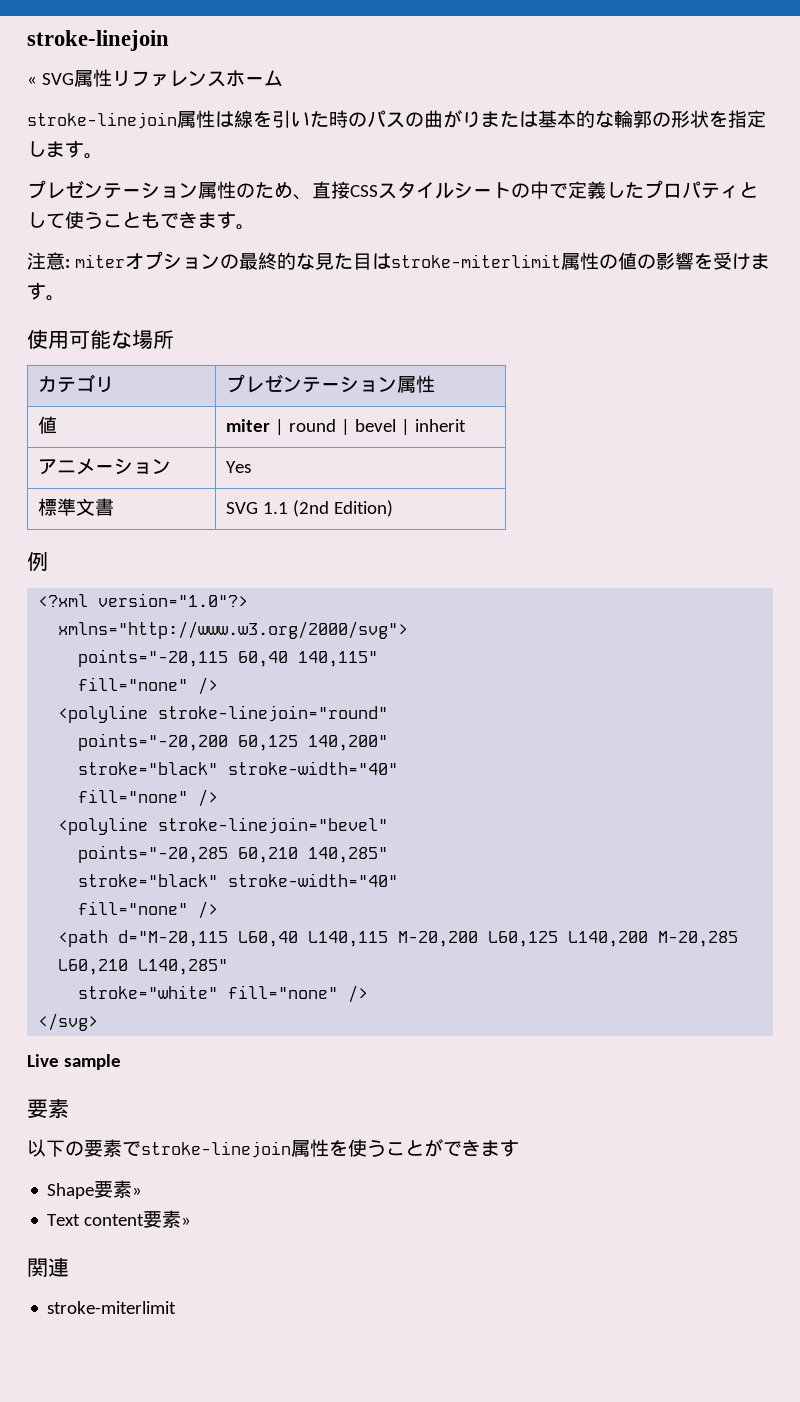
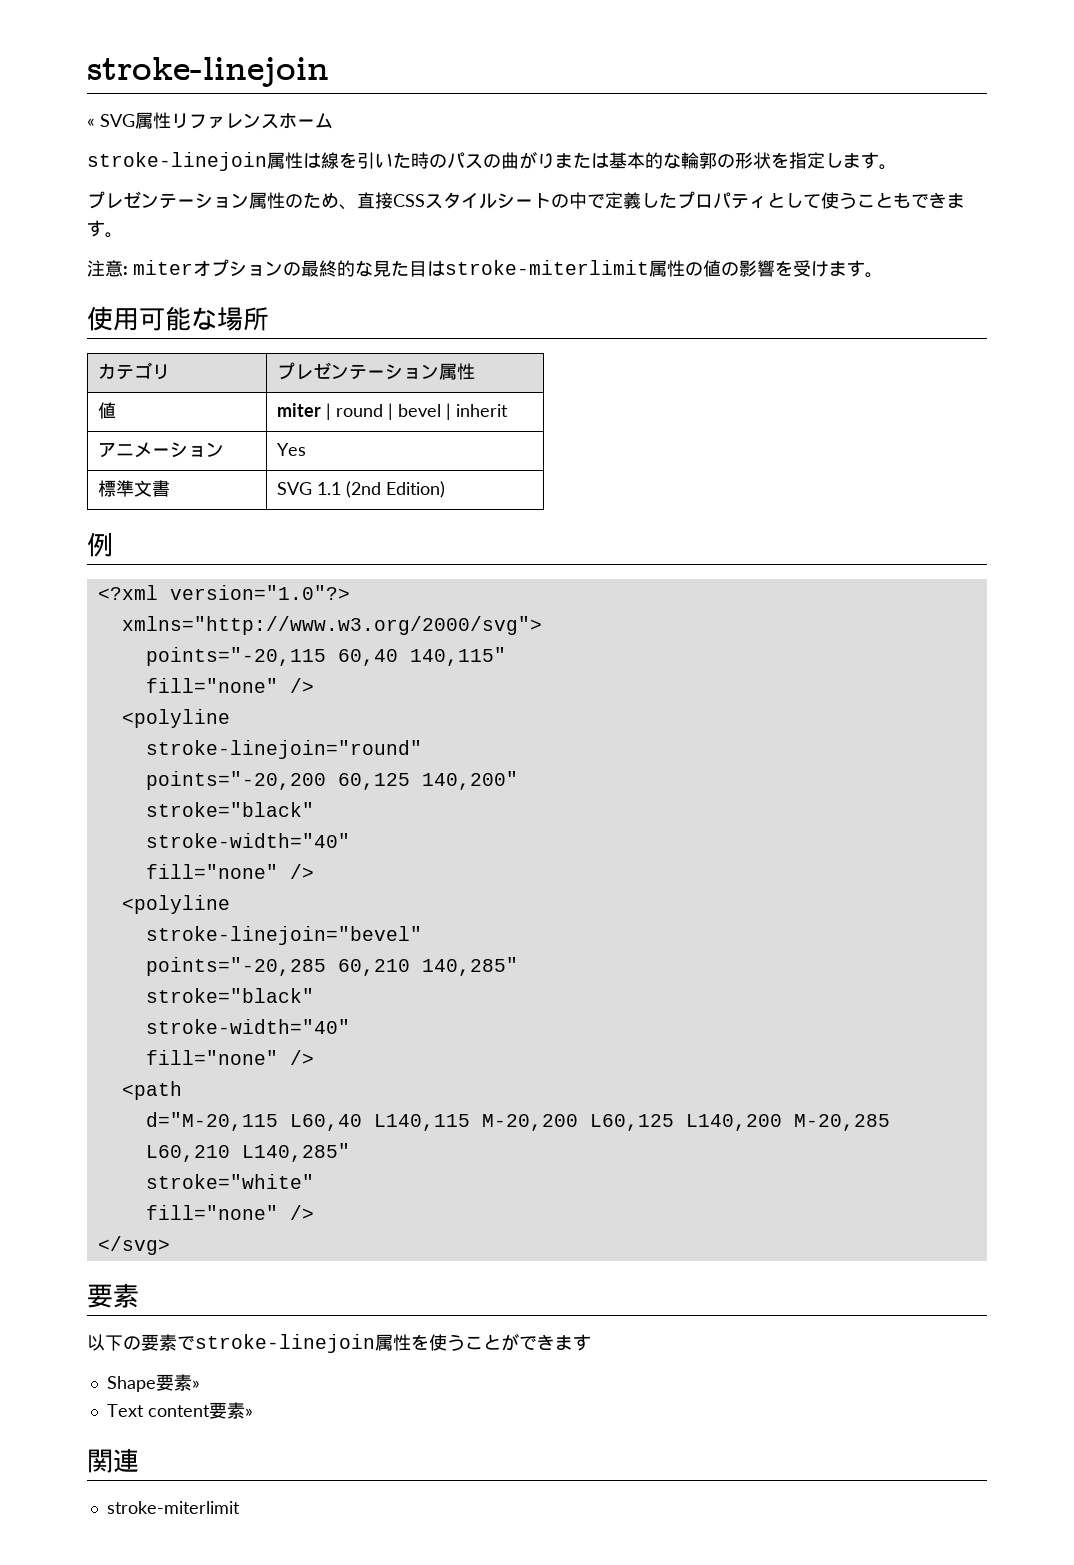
  points="-20,115 60,40 140,115"
  fill="none" />
- <polyline stroke-linejoin="round"
+ <polyline
+ stroke-linejoin="round"
  points="-20,200 60,125 140,200"
- stroke="black" stroke-width="40"
+ stroke="black"
+ stroke-width="40"
  fill="none" />
- <polyline stroke-linejoin="bevel"
+ <polyline
+ stroke-linejoin="bevel"
  points="-20,285 60,210 140,285"
- stroke="black" stroke-width="40"
+ stroke="black"
+ stroke-width="40"
- <path d="M-20,115 L60,40 L140,115 M-20,200 L60,125 L140,200 M-20,285 L60,210 L140,285"
+ <path
+ d="M-20,115 L60,40 L140,115 M-20,200 L60,125 L140,200 M-20,285 L60,210 L140,285"
- stroke="white" fill="none" />
+ stroke="white"
+ fill="none" />
- Live sample

